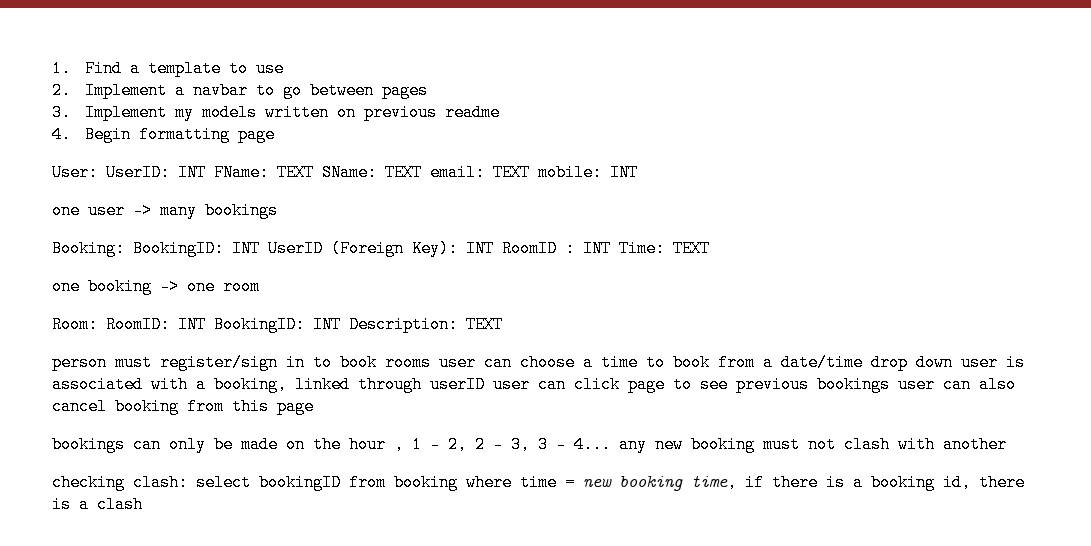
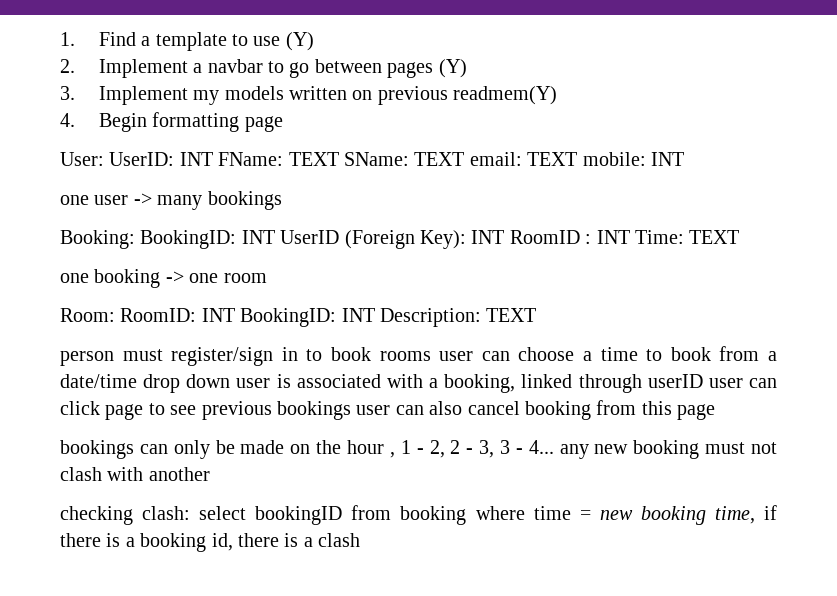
- 1. Find a template to use
+ 1. Find a template to use (Y)
- 2. Implement a navbar to go between pages
+ 2. Implement a navbar to go between pages (Y)
- 3. Implement my models written on previous readme
+ 3. Implement my models written on previous readmem(Y)

